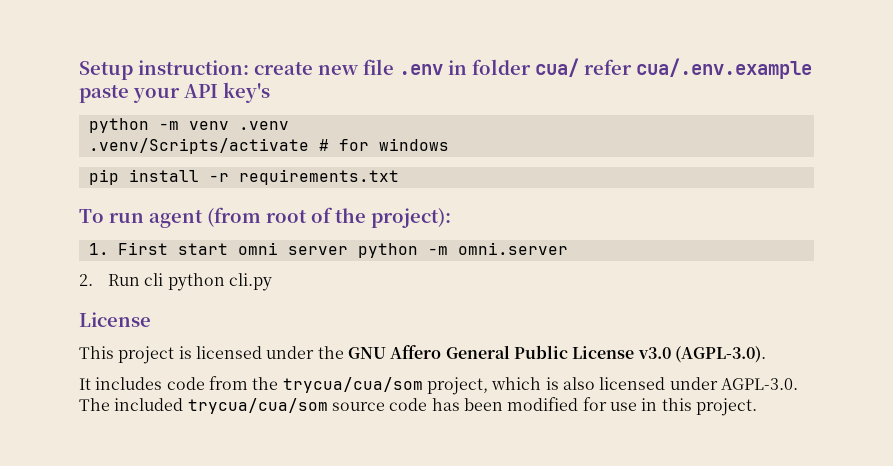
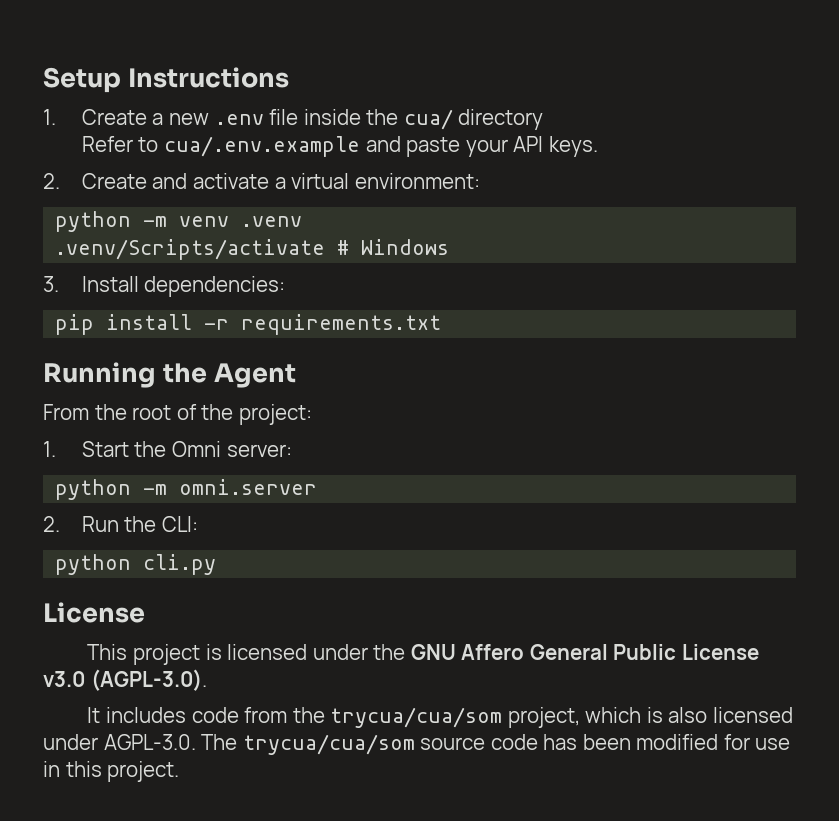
- Setup instruction: create new file .env in folder cua/ refer cua/.env.example paste your API key's
+ Setup Instructions
+ 1. Create a new .env file inside the cua/ directory
+ Refer to cua/.env.example and paste your API keys.
+ 2. Create and activate a virtual environment:
- .venv/Scripts/activate # for windows
+ .venv/Scripts/activate # Windows
+ 3. Install dependencies:
- To run agent (from root of the project):
- 1. First start omni server python -m omni.server
+ Running the Agent
+ From the root of the project:
+ 1. Start the Omni server:
+ python -m omni.server
- 2. Run cli python cli.py
+ 2. Run the CLI:
+ python cli.py
- It includes code from the trycua/cua/som project, which is also licensed under AGPL-3.0. The included trycua/cua/som source code has been modified for use in this project.
+ It includes code from the trycua/cua/som project, which is also licensed under AGPL-3.0. The trycua/cua/som source code has been modified for use in this project.

